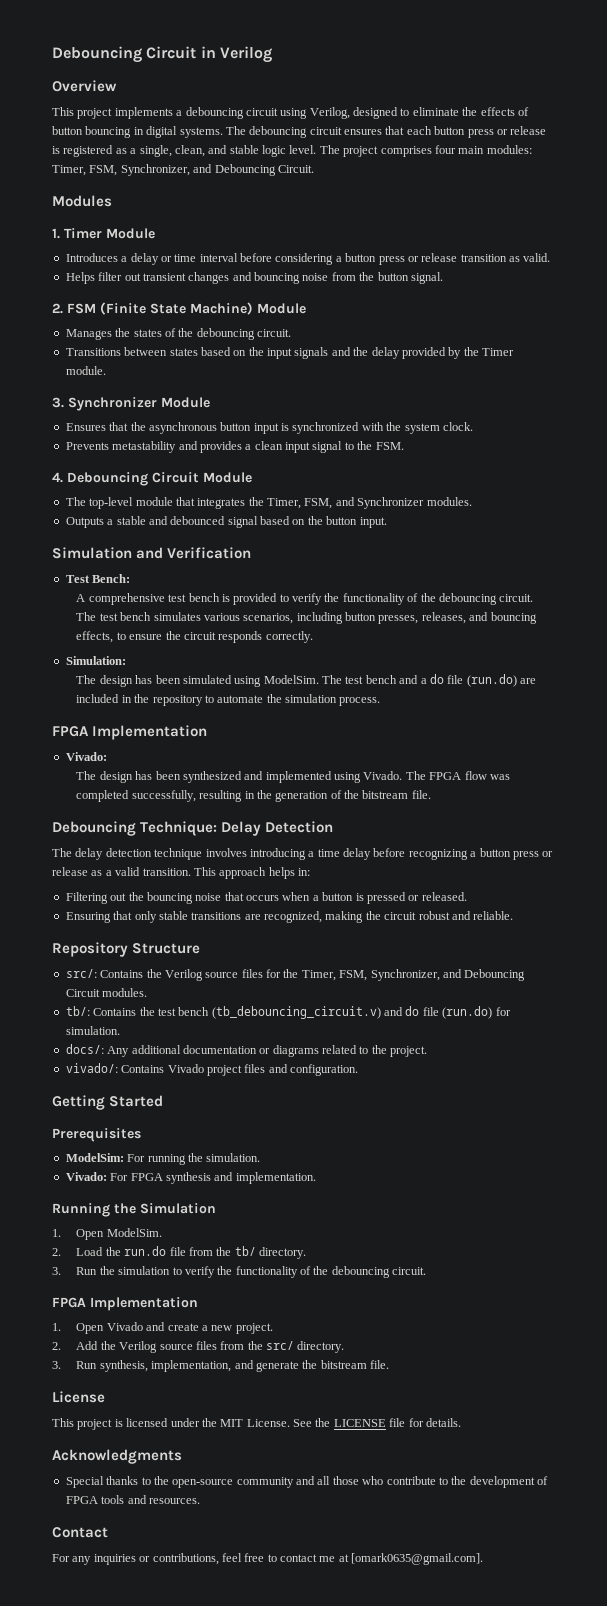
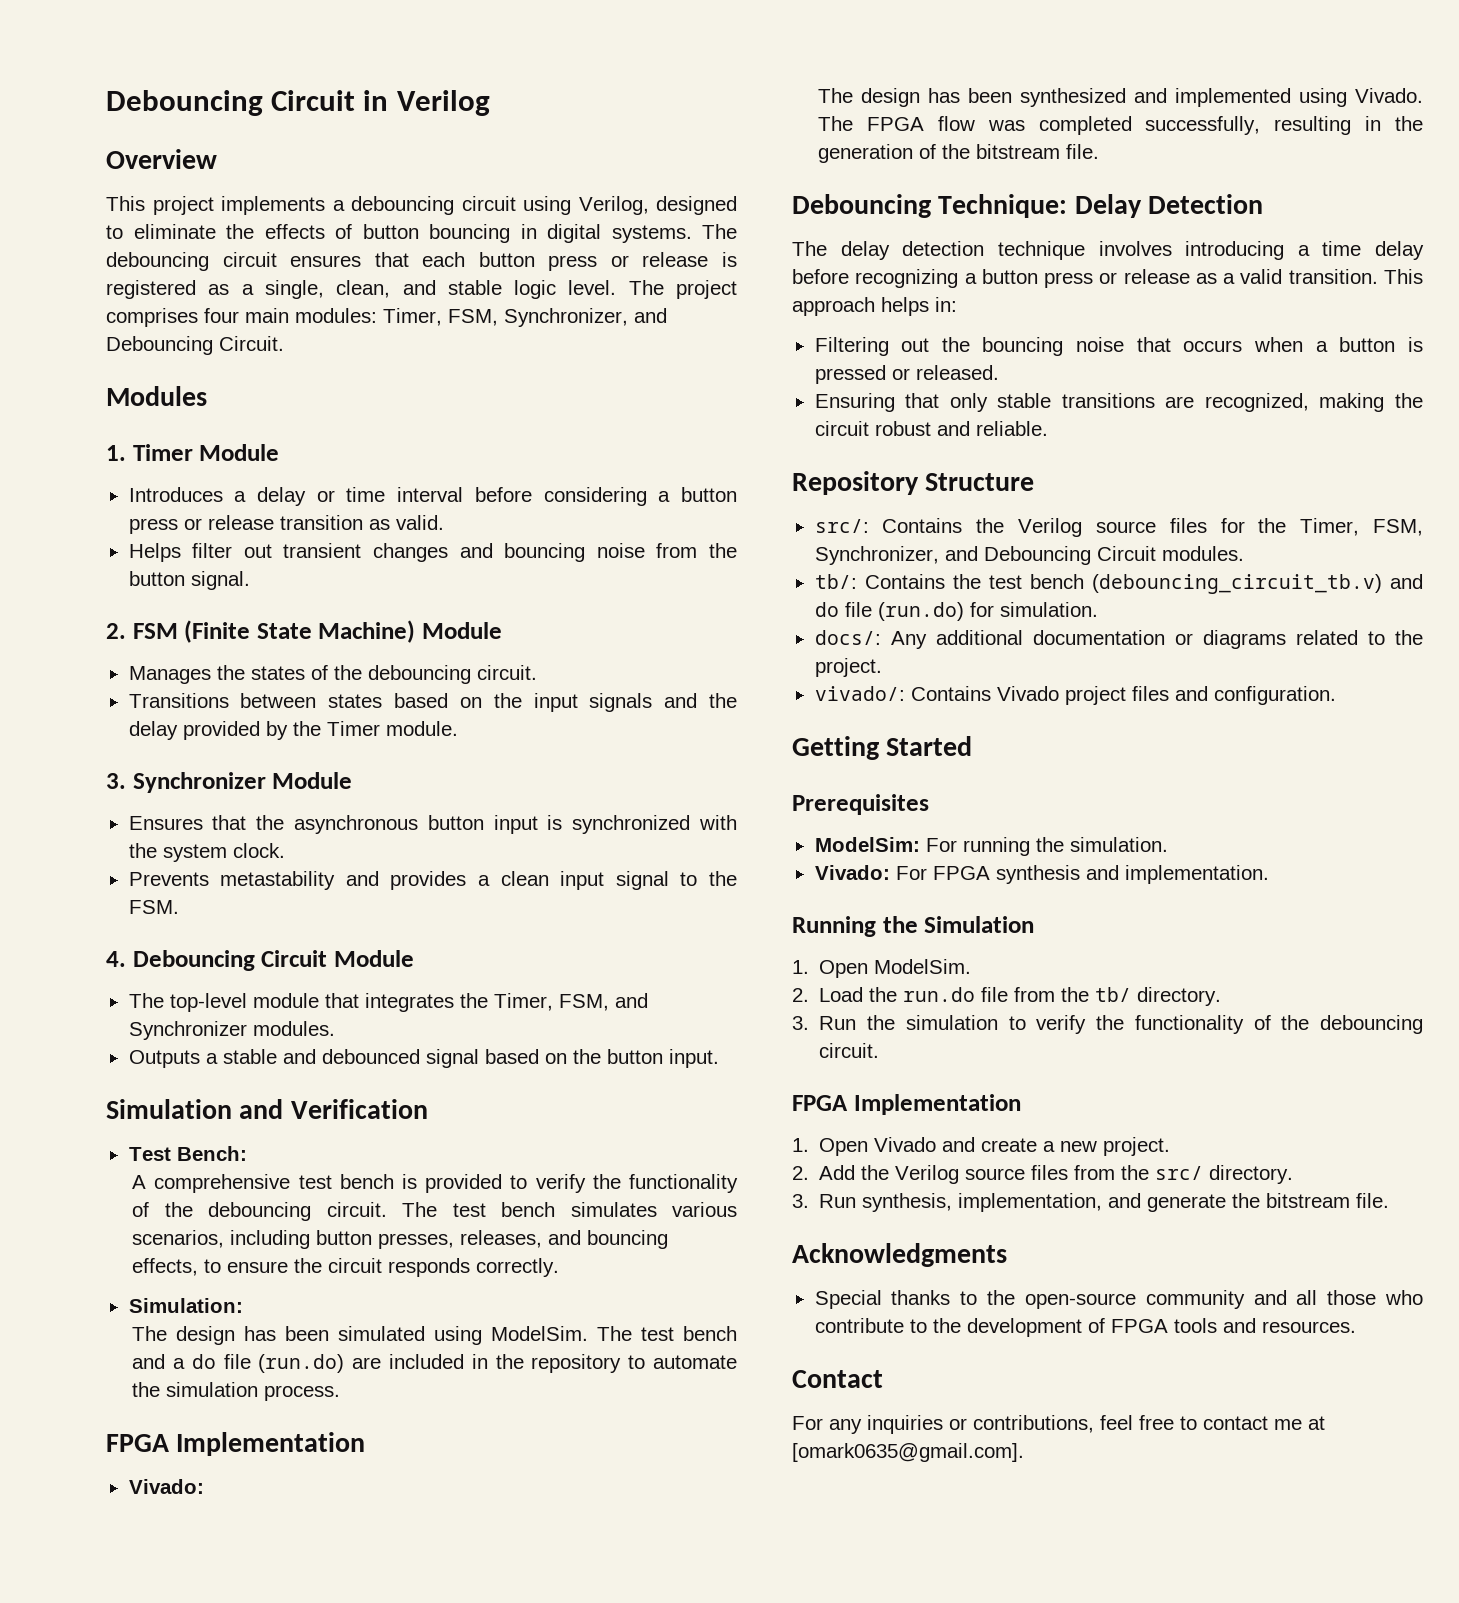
- tb/: Contains the test bench (tb_debouncing_circuit.v) and do file (run.do) for simulation.
+ tb/: Contains the test bench (debouncing_circuit_tb.v) and do file (run.do) for simulation.
- License
- This project is licensed under the MIT License. See the LICENSE file for details.

